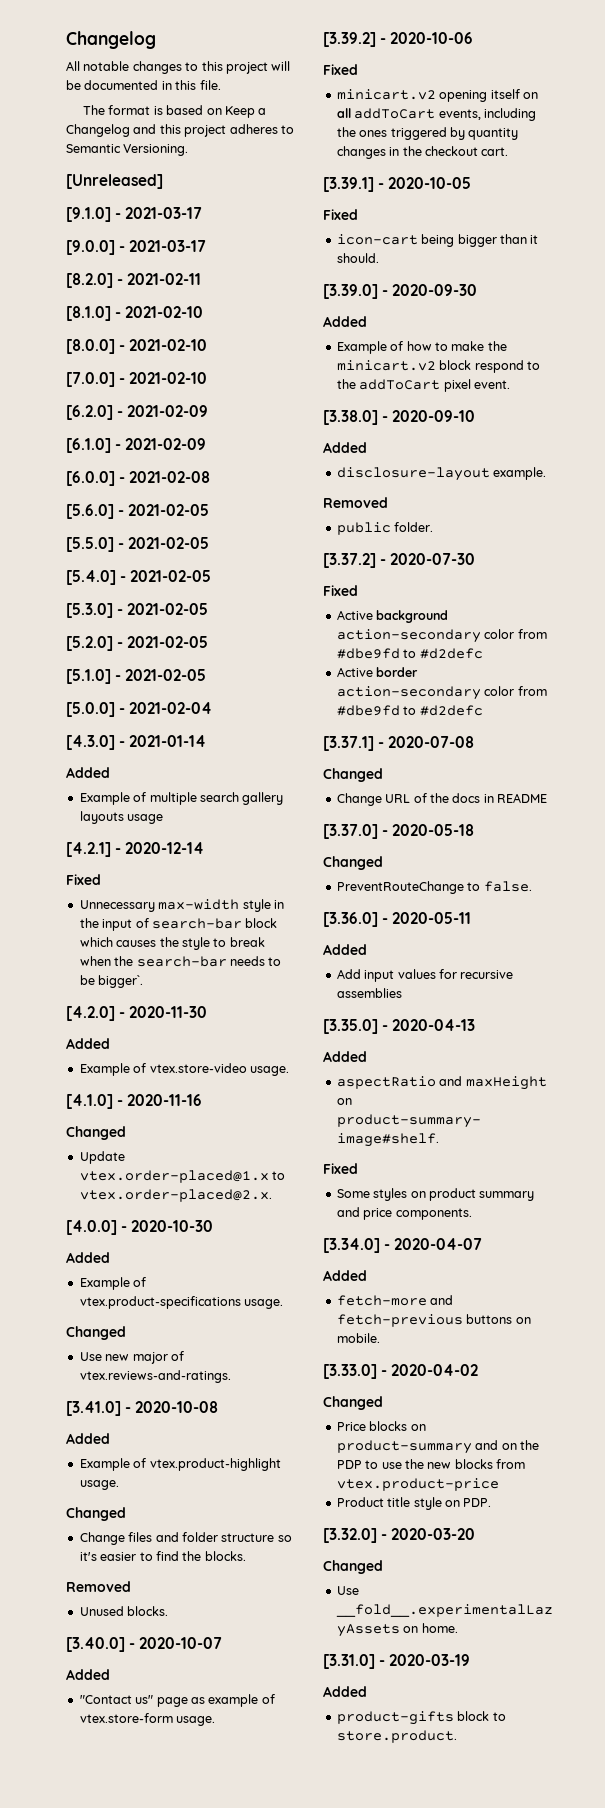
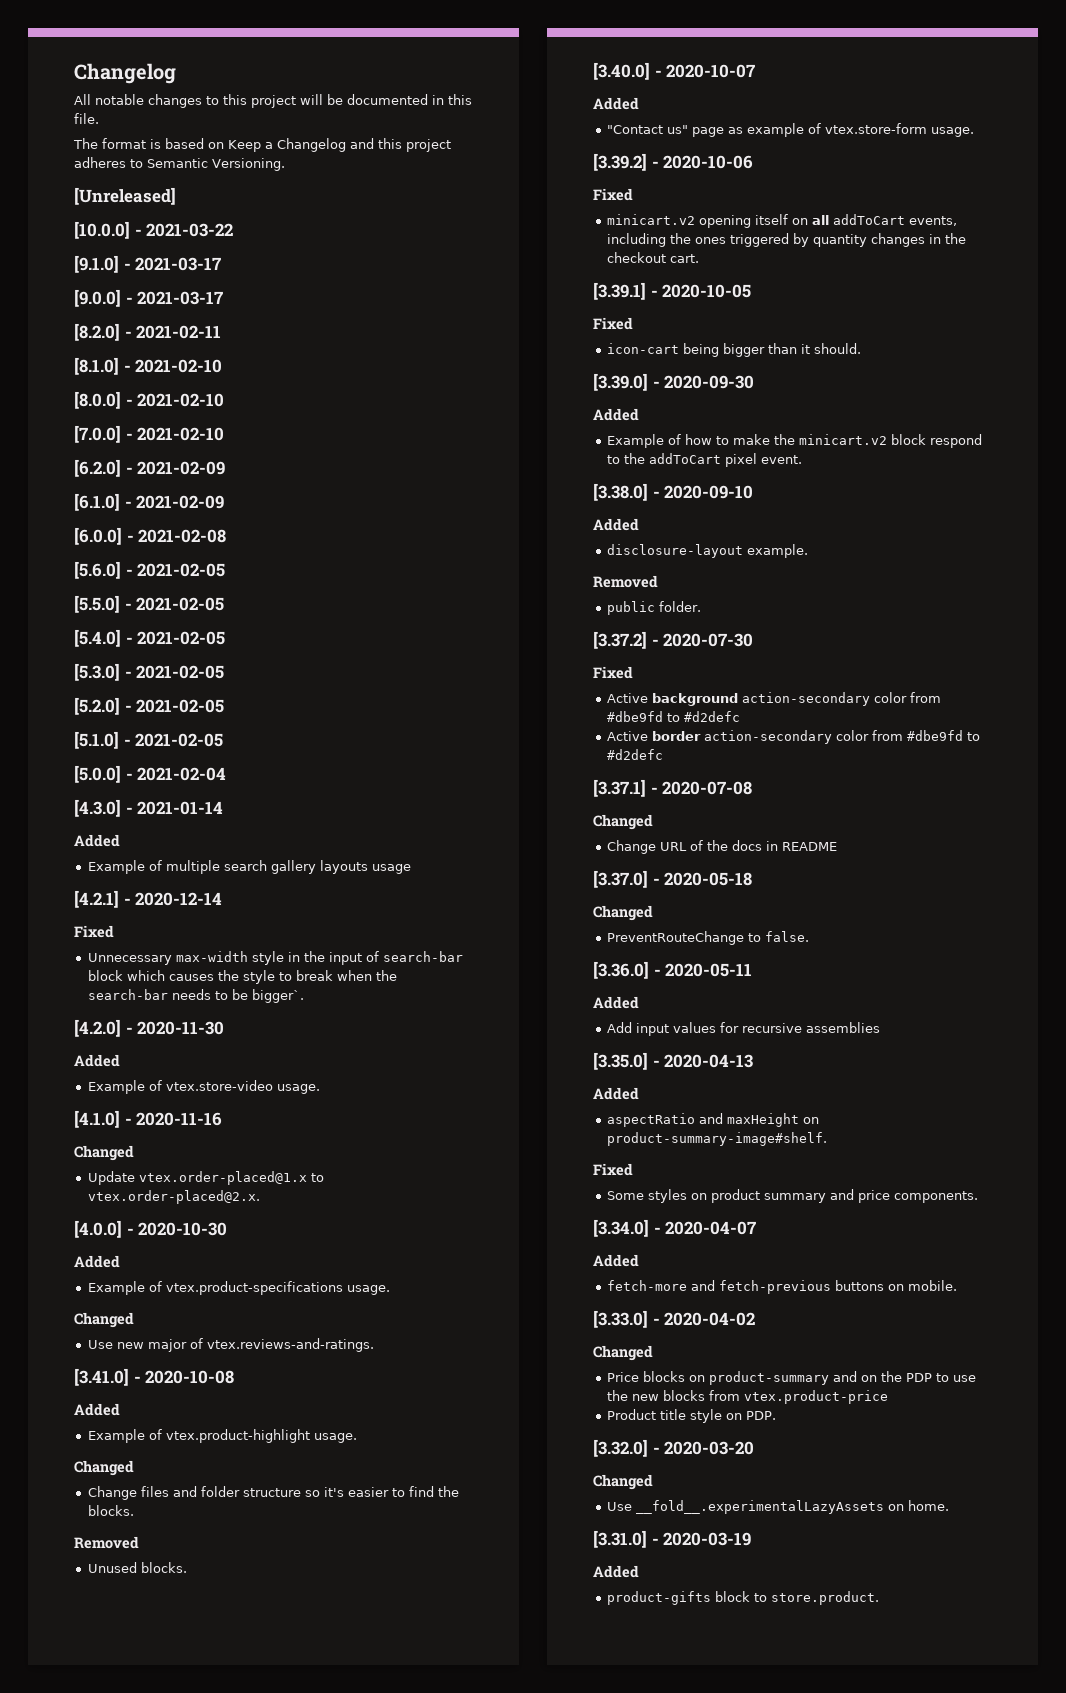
+ [10.0.0] - 2021-03-22

